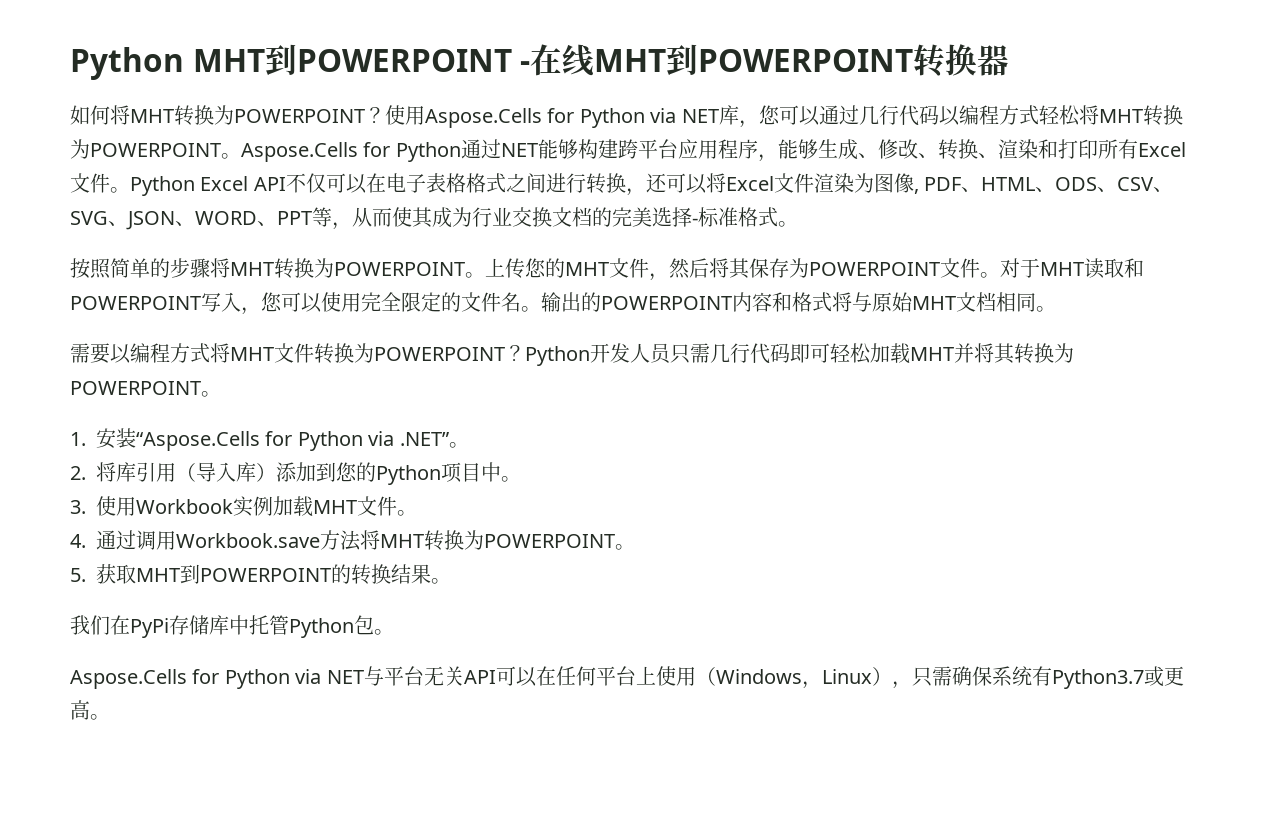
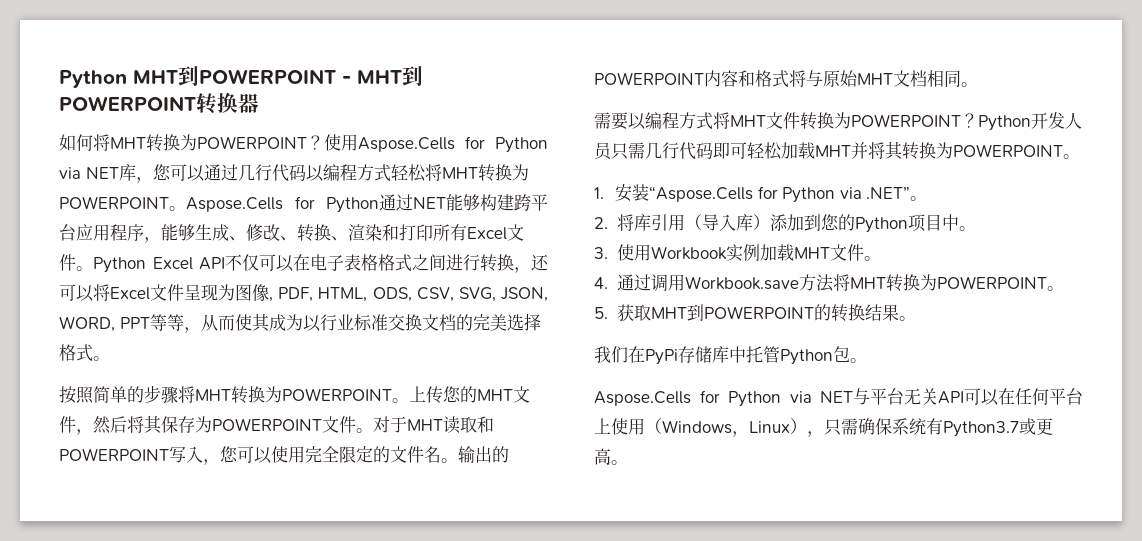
- Python MHT到POWERPOINT -在线MHT到POWERPOINT转换器
+ Python MHT到POWERPOINT - MHT到POWERPOINT转换器
- Python Excel API不仅可以在电子表格格式之间进行转换，还可以将Excel文件渲染为图像, PDF、HTML、ODS、CSV、SVG、JSON、WORD、PPT等，从而使其成为行业交换文档的完美选择-标准格式。
+ Python Excel API不仅可以在电子表格格式之间进行转换，还可以将Excel文件呈现为图像, PDF, HTML, ODS, CSV, SVG, JSON, WORD, PPT等等，从而使其成为以行业标准交换文档的完美选择格式。

